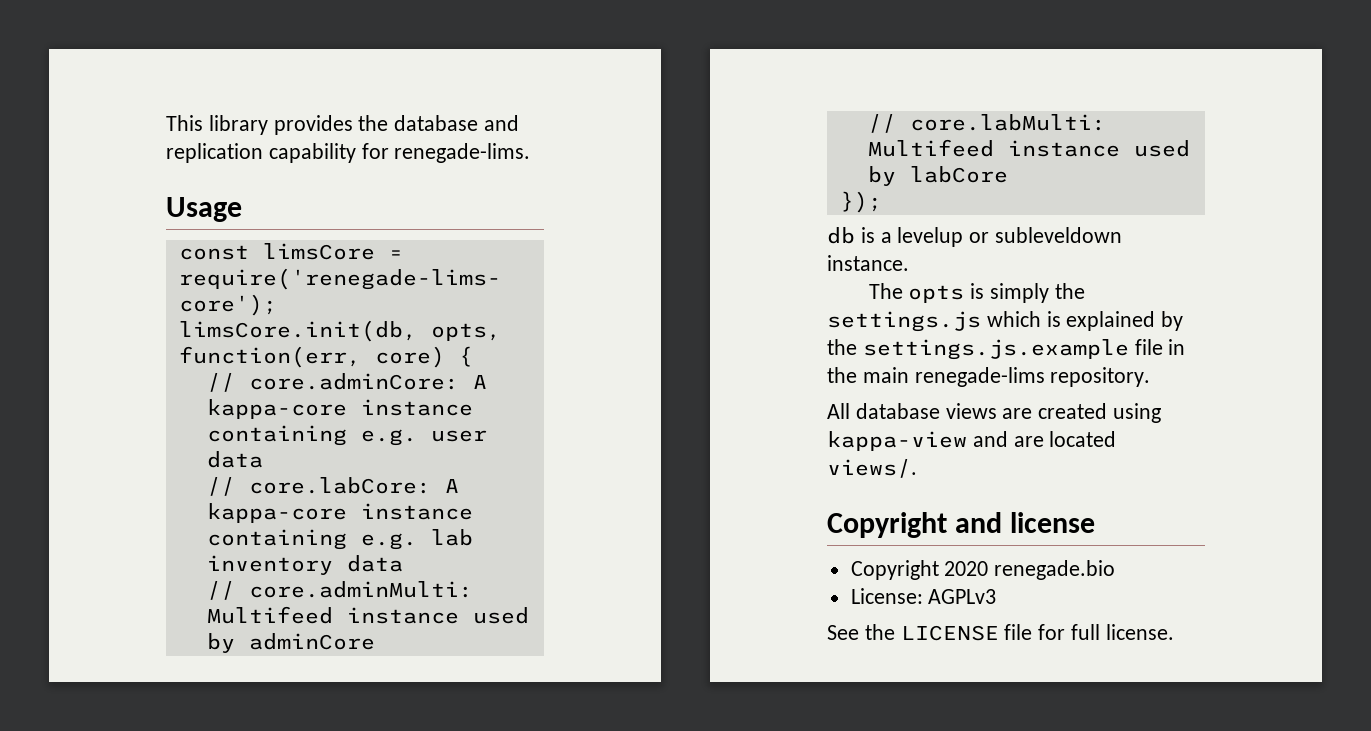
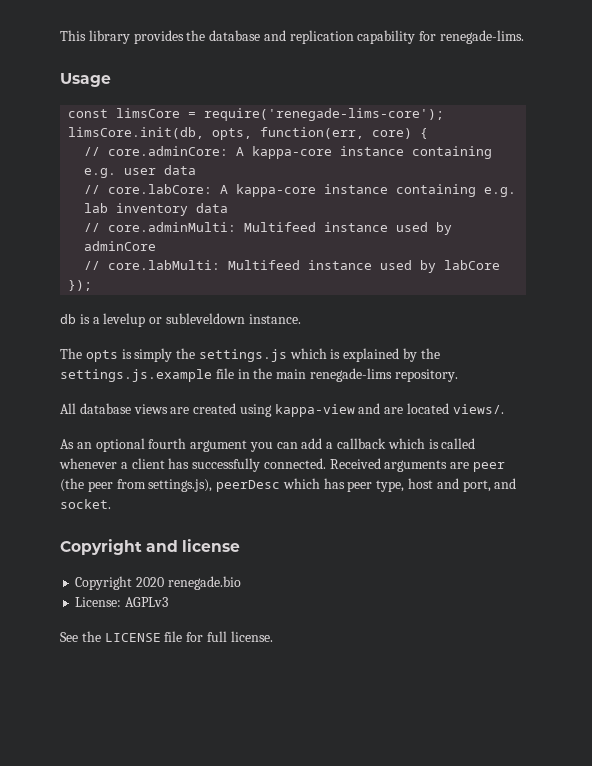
+ As an optional fourth argument you can add a callback which is called whenever a client has successfully connected. Received arguments are peer (the peer from settings.js), peerDesc which has peer type, host and port, and socket.

